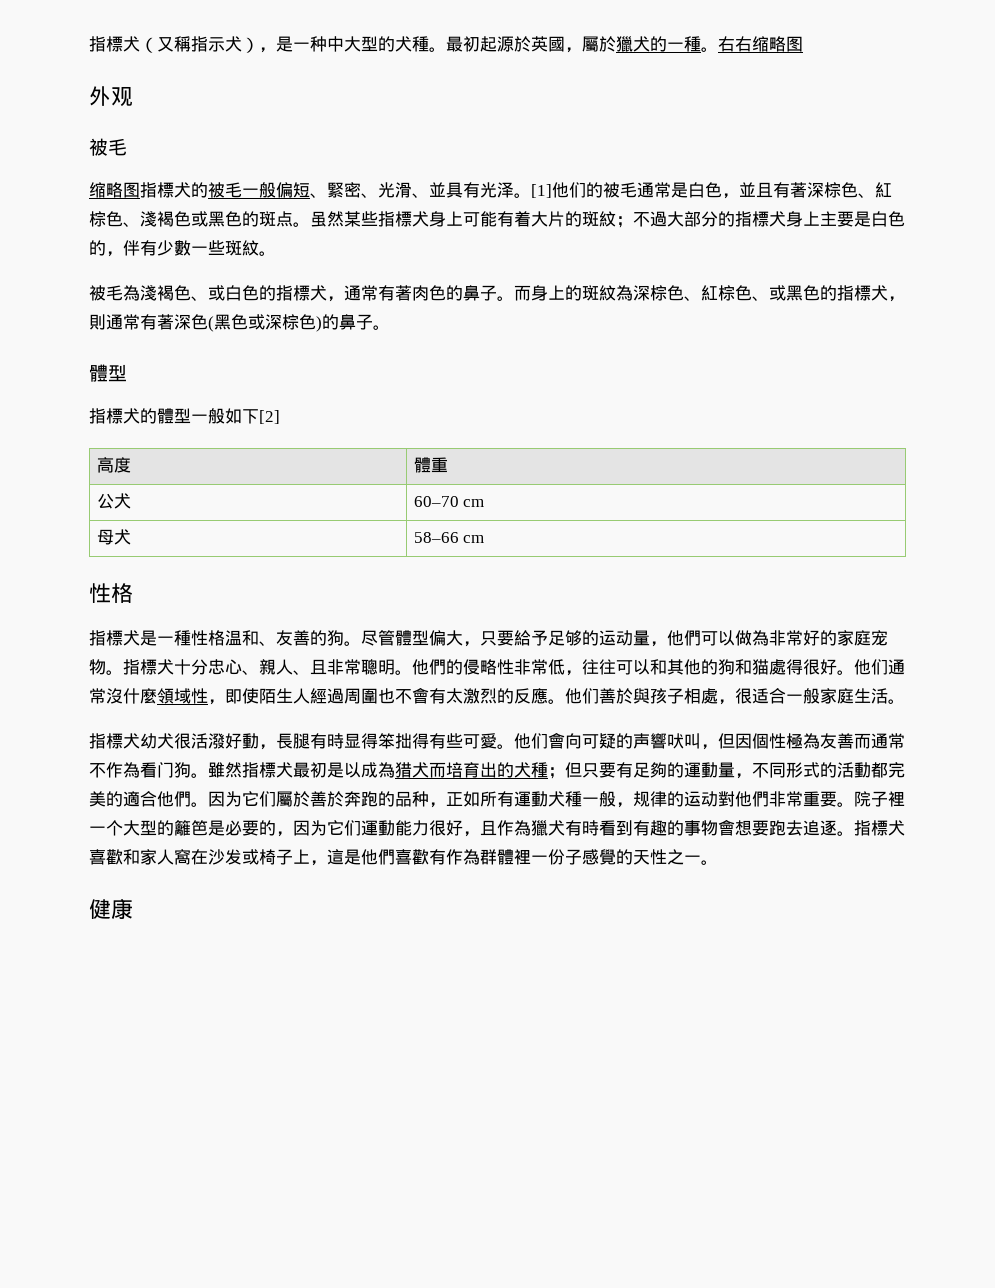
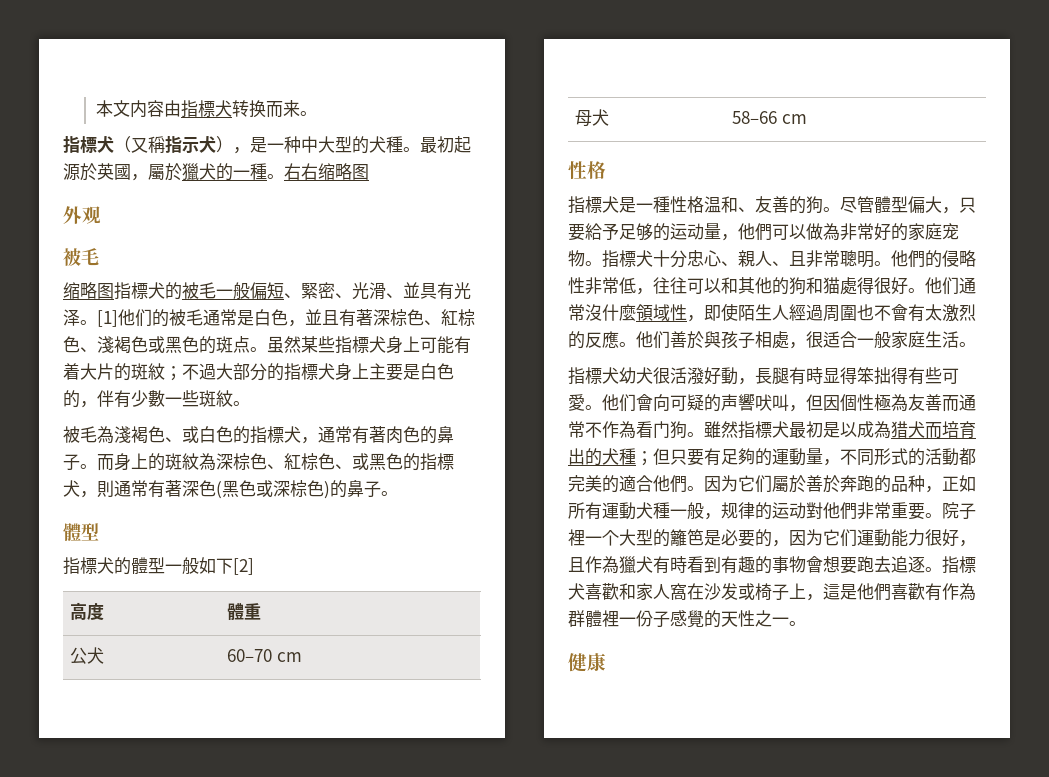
+ 本文内容由指標犬转换而来。

